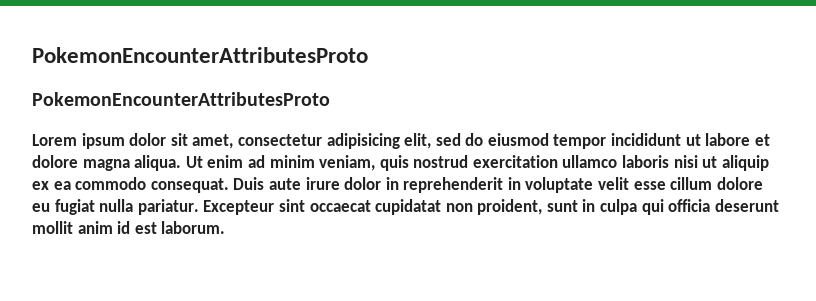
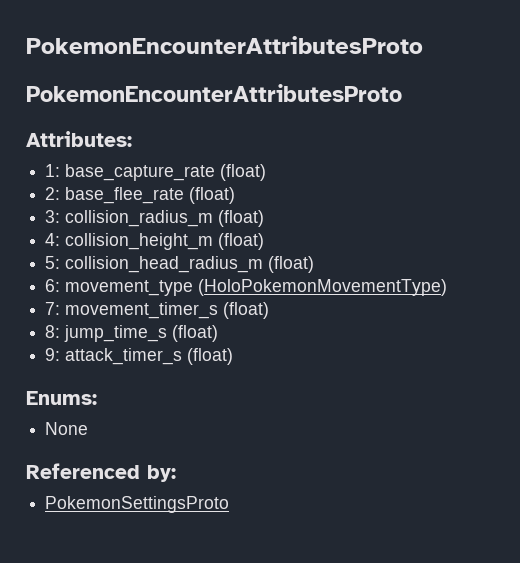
- Lorem ipsum dolor sit amet, consectetur adipisicing elit, sed do eiusmod tempor incididunt ut labore et dolore magna aliqua. Ut enim ad minim veniam, quis nostrud exercitation ullamco laboris nisi ut aliquip ex ea commodo consequat. Duis aute irure dolor in reprehenderit in voluptate velit esse cillum dolore eu fugiat nulla pariatur. Excepteur sint occaecat cupidatat non proident, sunt in culpa qui officia deserunt mollit anim id est laborum.
+ Attributes:
+ 1: base_capture_rate (float)
+ 2: base_flee_rate (float)
+ 3: collision_radius_m (float)
+ 4: collision_height_m (float)
+ 5: collision_head_radius_m (float)
+ 6: movement_type (HoloPokemonMovementType)
+ 7: movement_timer_s (float)
+ 8: jump_time_s (float)
+ 9: attack_timer_s (float)
+ Enums:
+ None
+ Referenced by:
+ PokemonSettingsProto

